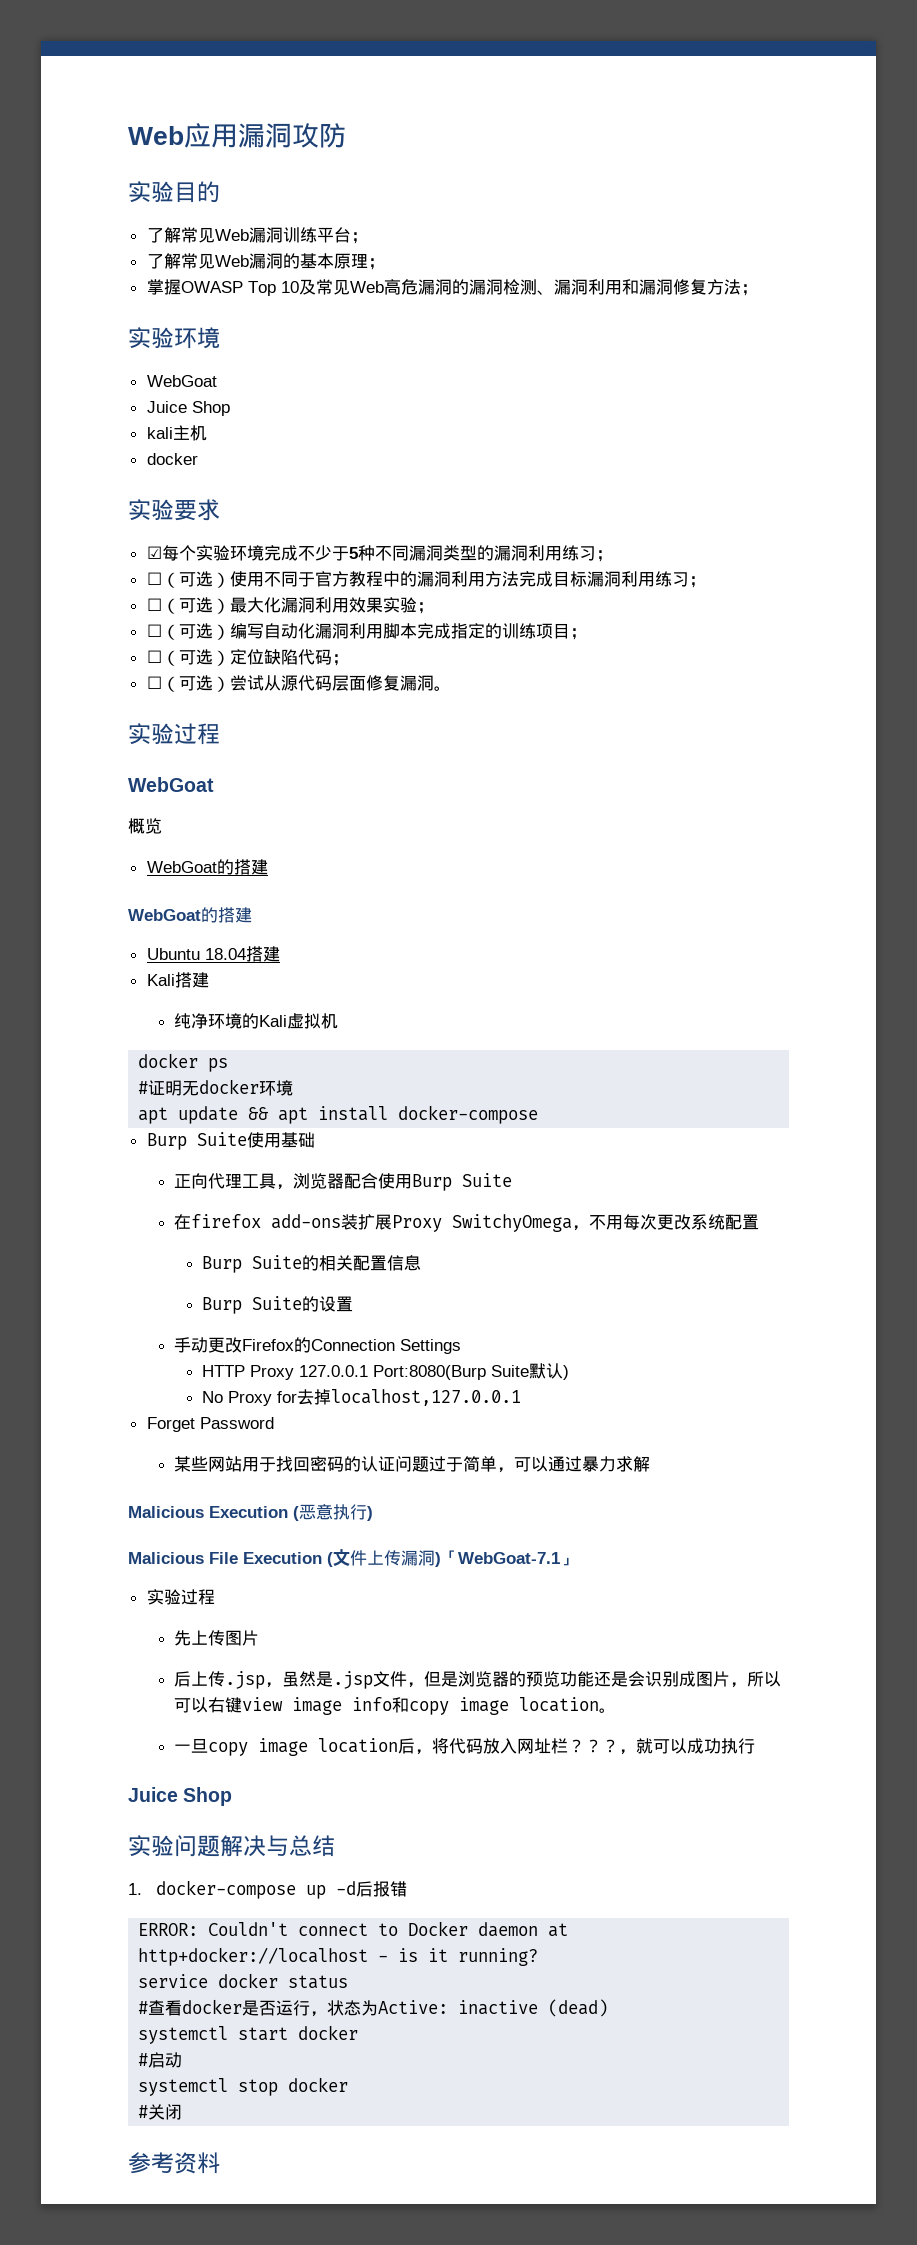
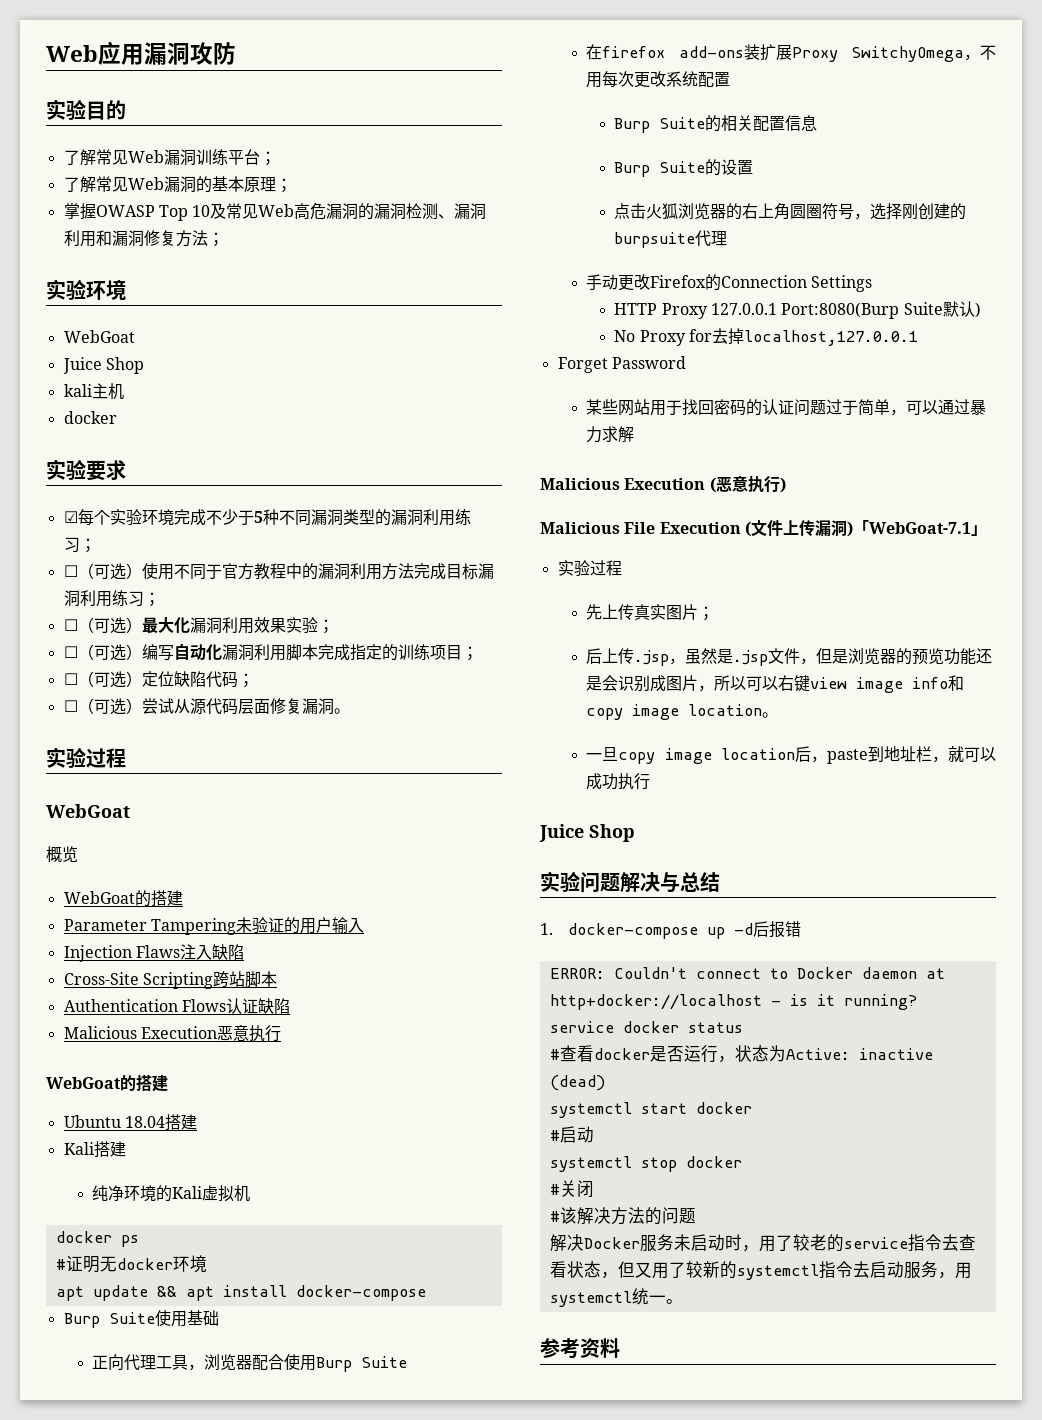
+ Parameter Tampering未验证的用户输⼊
+ Injection Flaws注⼊缺陷
+ Cross-Site Scripting跨站脚本
+ Authentication Flows认证缺陷
+ Malicious Execution恶意执行
+ 点击火狐浏览器的右上角圆圈符号，选择刚创建的burpsuite代理
- 先上传图片
+ 先上传真实图片；
- 一旦copy image location后，将代码放入网址栏？？？，就可以成功执行
+ 一旦copy image location后，paste到地址栏，就可以成功执行
+ #该解决方法的问题
+ 解决Docker服务未启动时，用了较老的service指令去查看状态，但又用了较新的systemctl指令去启动服务，用systemctl统一。

